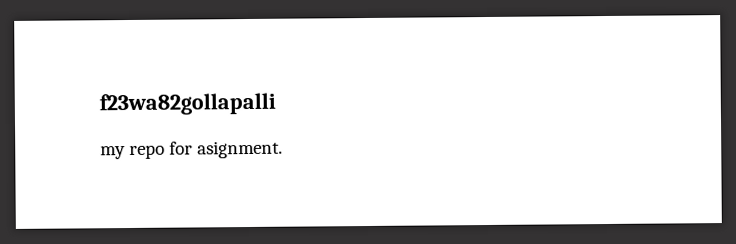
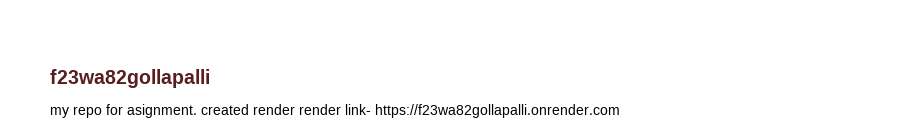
- my repo for asignment.
+ my repo for asignment. created render render link- https://f23wa82gollapalli.onrender.com

